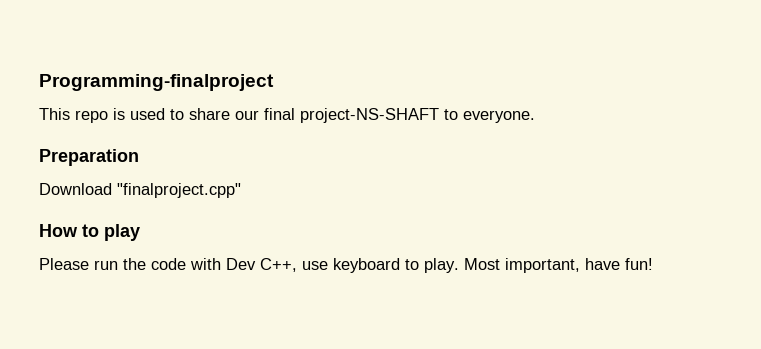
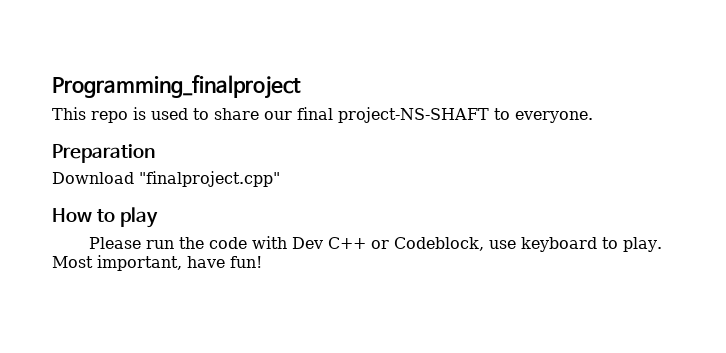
- Programming-finalproject
+ Programming_finalproject
- Please run the code with Dev C++, use keyboard to play.
+ Please run the code with Dev C++ or Codeblock, use keyboard to play.

